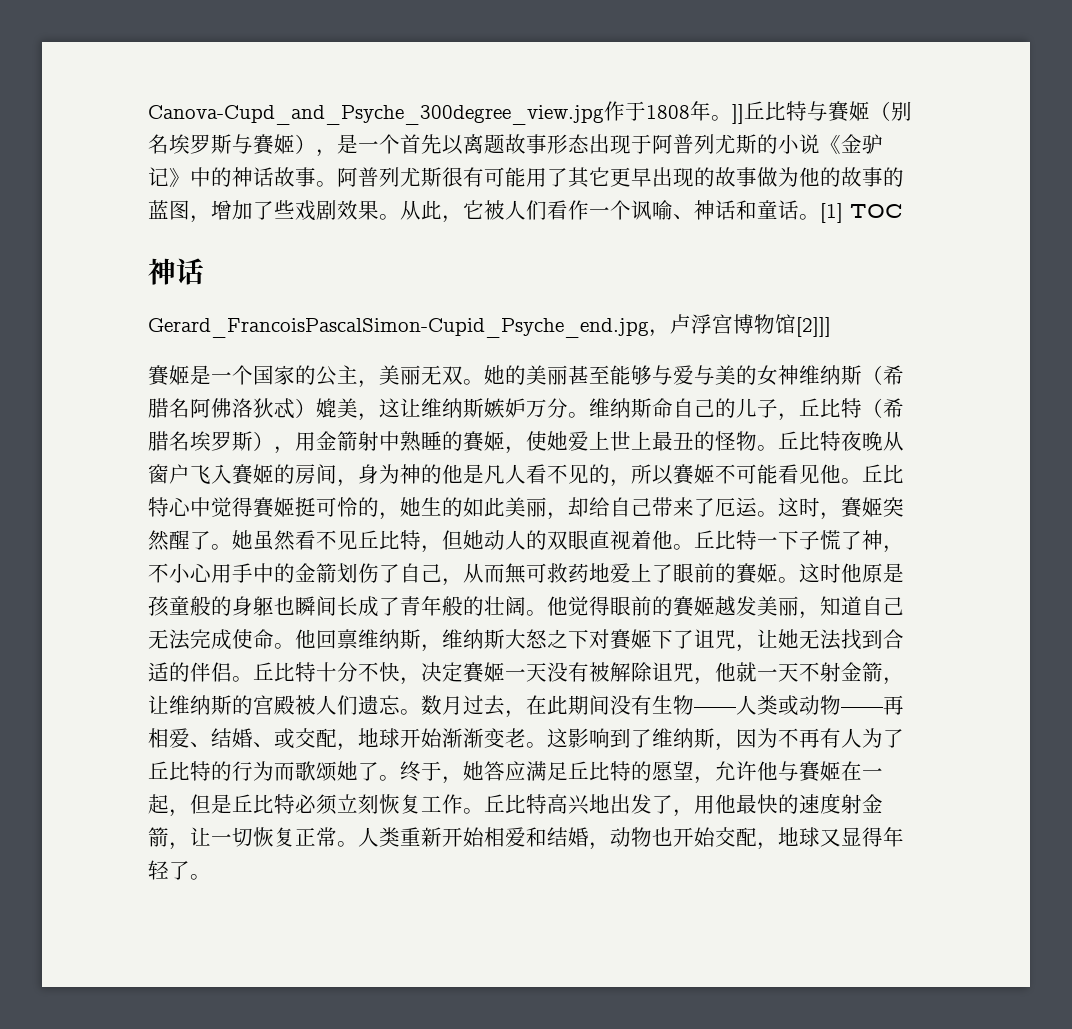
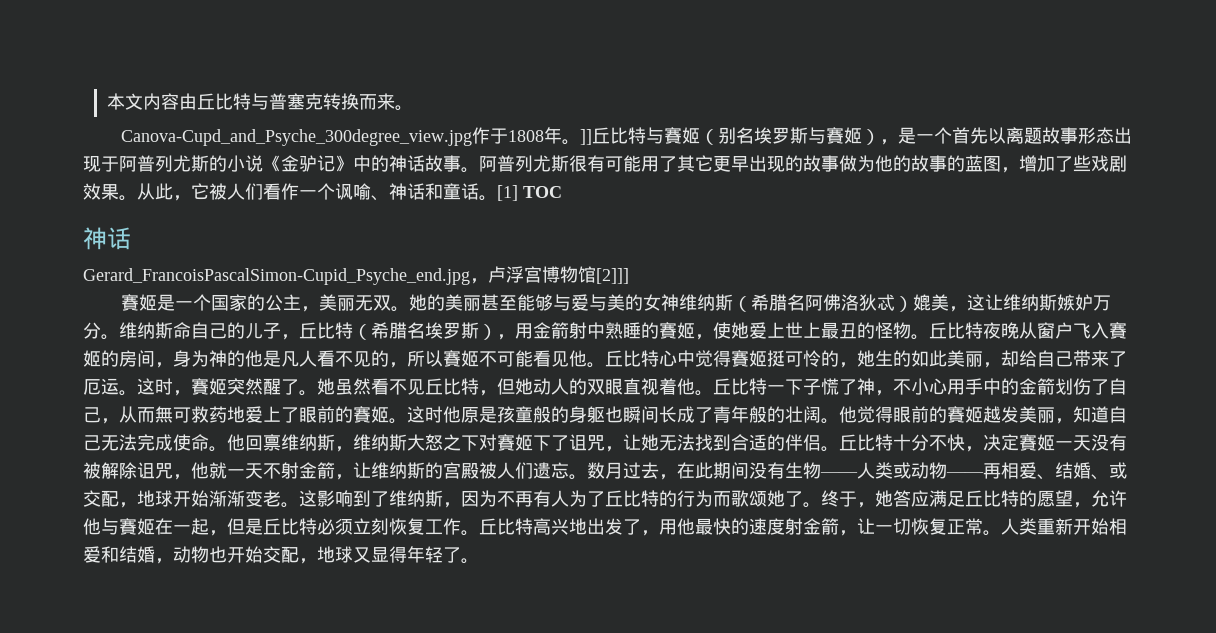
+ 本文内容由丘比特与普塞克转换而来。

